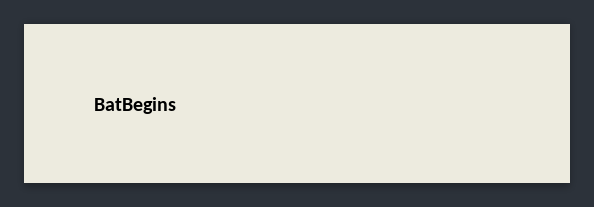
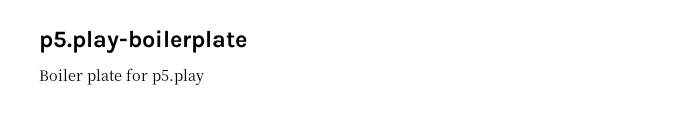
- BatBegins
+ p5.play-boilerplate
+ Boiler plate for p5.play

